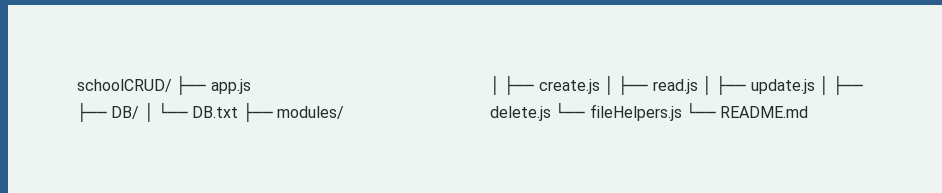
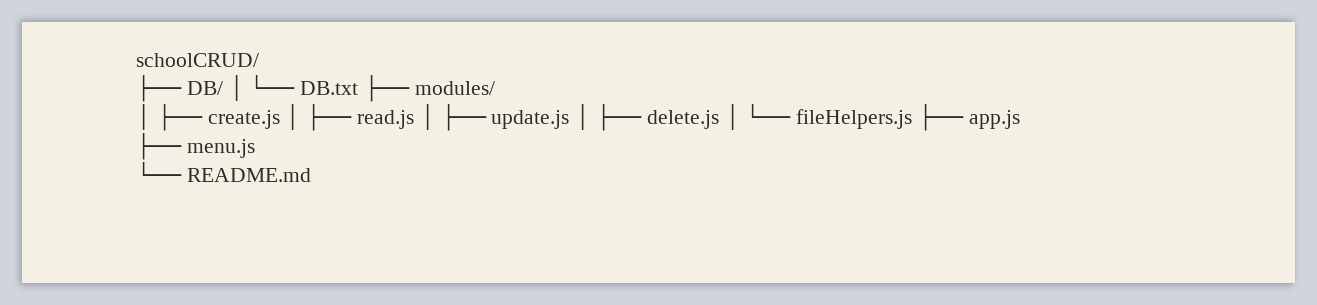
- schoolCRUD/ ├── app.js
+ schoolCRUD/
- │ ├── create.js │ ├── read.js │ ├── update.js │ ├── delete.js └── fileHelpers.js └── README.md
+ │ ├── create.js │ ├── read.js │ ├── update.js │ ├── delete.js │ └── fileHelpers.js ├── app.js
+ ├── menu.js
+ └── README.md

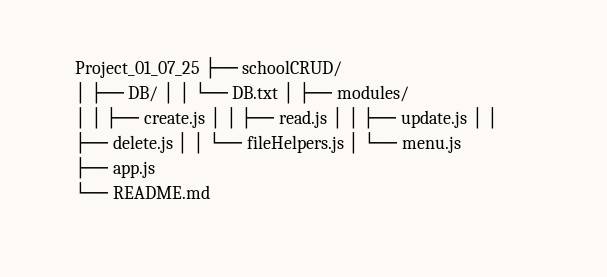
- schoolCRUD/
+ Project_01_07_25 ├── schoolCRUD/
- ├── DB/ │ └── DB.txt ├── modules/
+ │ ├── DB/ │ │ └── DB.txt │ ├── modules/
- │ ├── create.js │ ├── read.js │ ├── update.js │ ├── delete.js │ └── fileHelpers.js ├── app.js
+ │ │ ├── create.js │ │ ├── read.js │ │ ├── update.js │ │ ├── delete.js │ │ └── fileHelpers.js │ └── menu.js
+ ├── app.js
- ├── menu.js

